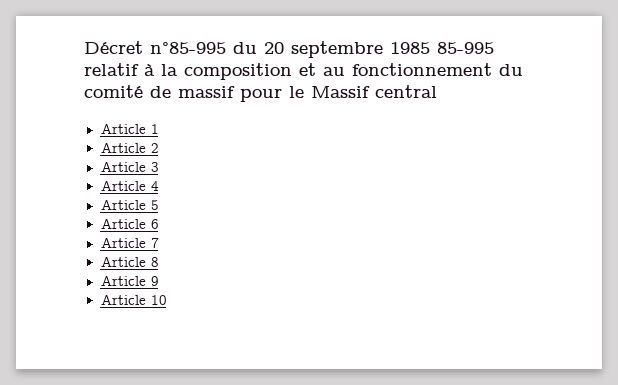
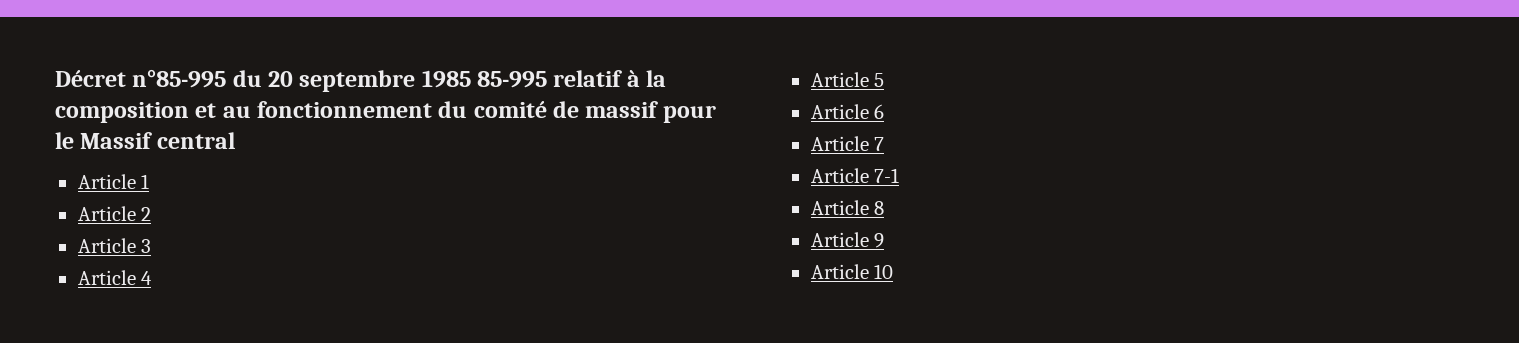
+ Article 7-1

